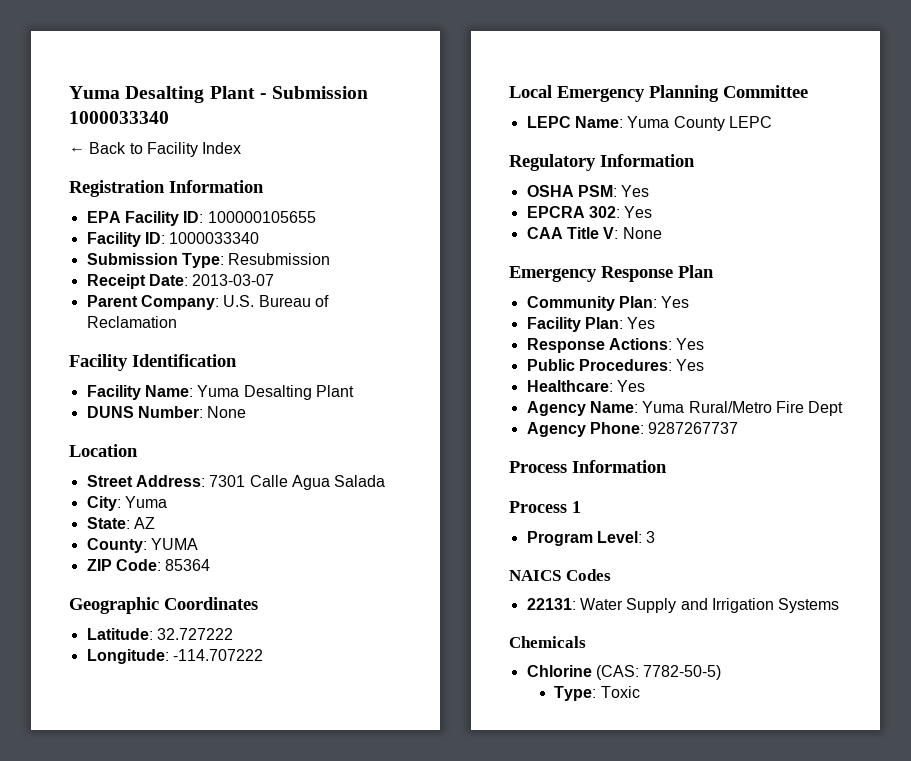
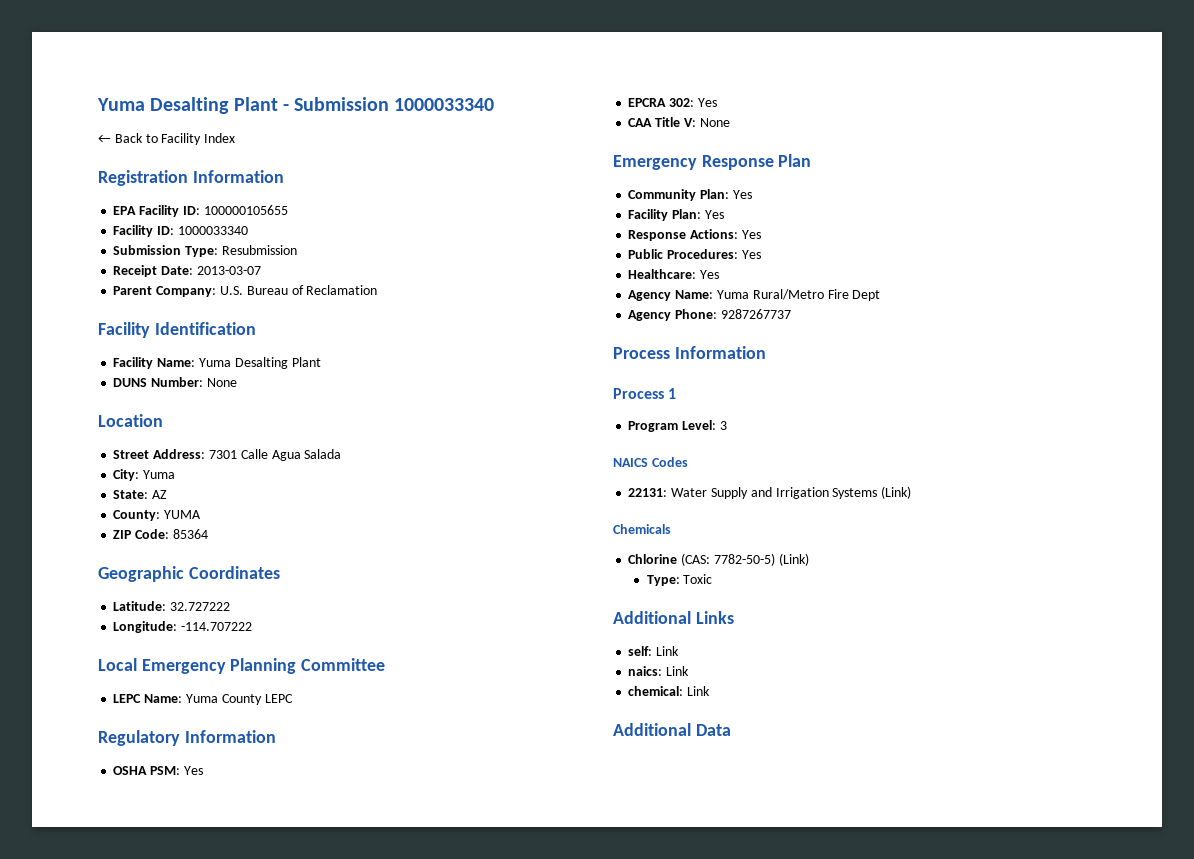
- 22131: Water Supply and Irrigation Systems
+ 22131: Water Supply and Irrigation Systems (Link)
- Chlorine (CAS: 7782-50-5)
+ Chlorine (CAS: 7782-50-5) (Link)
+ Additional Links
+ self: Link
+ naics: Link
+ chemical: Link
+ Additional Data

